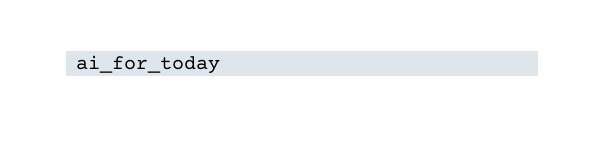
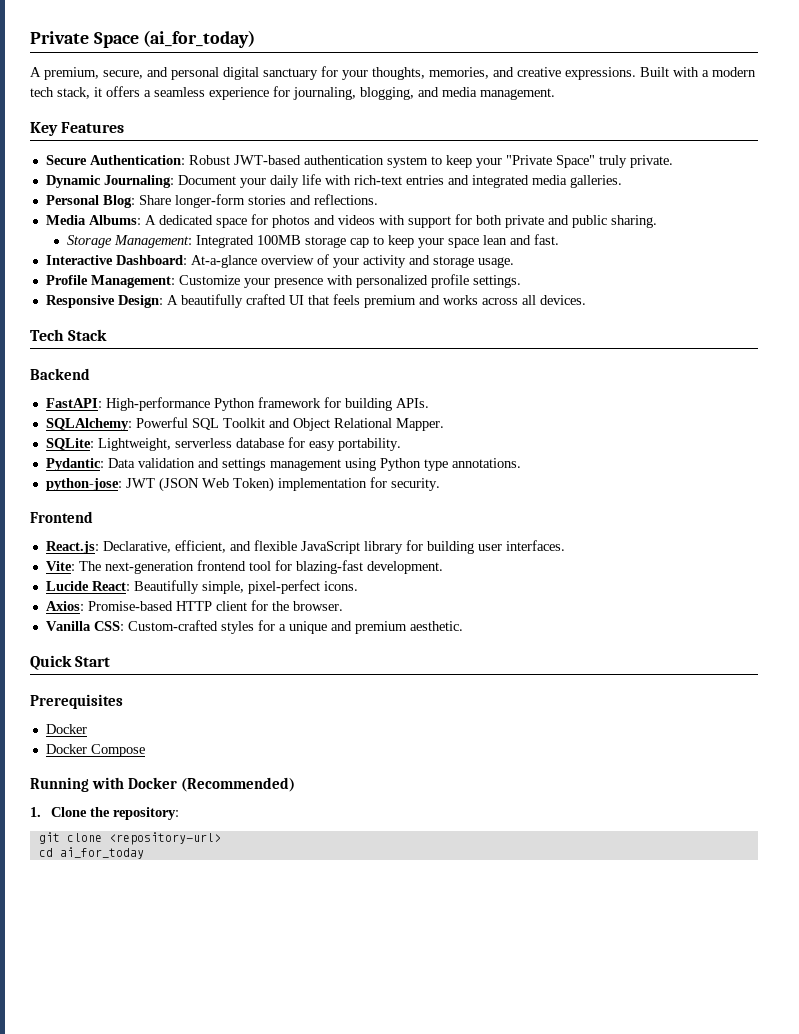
- ai_for_today
+ Private Space (ai_for_today)
+ A premium, secure, and personal digital sanctuary for your thoughts, memories, and creative expressions. Built with a modern tech stack, it offers a seamless experience for journaling, blogging, and media management.
+ Key Features
+ Secure Authentication: Robust JWT-based authentication system to keep your "Private Space" truly private.
+ Dynamic Journaling: Document your daily life with rich-text entries and integrated media galleries.
+ Personal Blog: Share longer-form stories and reflections.
+ Media Albums: A dedicated space for photos and videos with support for both private and public sharing.
+ Storage Management: Integrated 100MB storage cap to keep your space lean and fast.
+ Interactive Dashboard: At-a-glance overview of your activity and storage usage.
+ Profile Management: Customize your presence with personalized profile settings.
+ Responsive Design: A beautifully crafted UI that feels premium and works across all devices.
+ Tech Stack
+ Backend
+ FastAPI: High-performance Python framework for building APIs.
+ SQLAlchemy: Powerful SQL Toolkit and Object Relational Mapper.
+ SQLite: Lightweight, serverless database for easy portability.
+ Pydantic: Data validation and settings management using Python type annotations.
+ python-jose: JWT (JSON Web Token) implementation for security.
+ Frontend
+ React.js: Declarative, efficient, and flexible JavaScript library for building user interfaces.
+ Vite: The next-generation frontend tool for blazing-fast development.
+ Lucide React: Beautifully simple, pixel-perfect icons.
+ Axios: Promise-based HTTP client for the browser.
+ Vanilla CSS: Custom-crafted styles for a unique and premium aesthetic.
+ Quick Start
+ Prerequisites
+ Docker
+ Docker Compose
+ Running with Docker (Recommended)
+ 1. Clone the repository:
+ git clone <repository-url>
+ cd ai_for_today

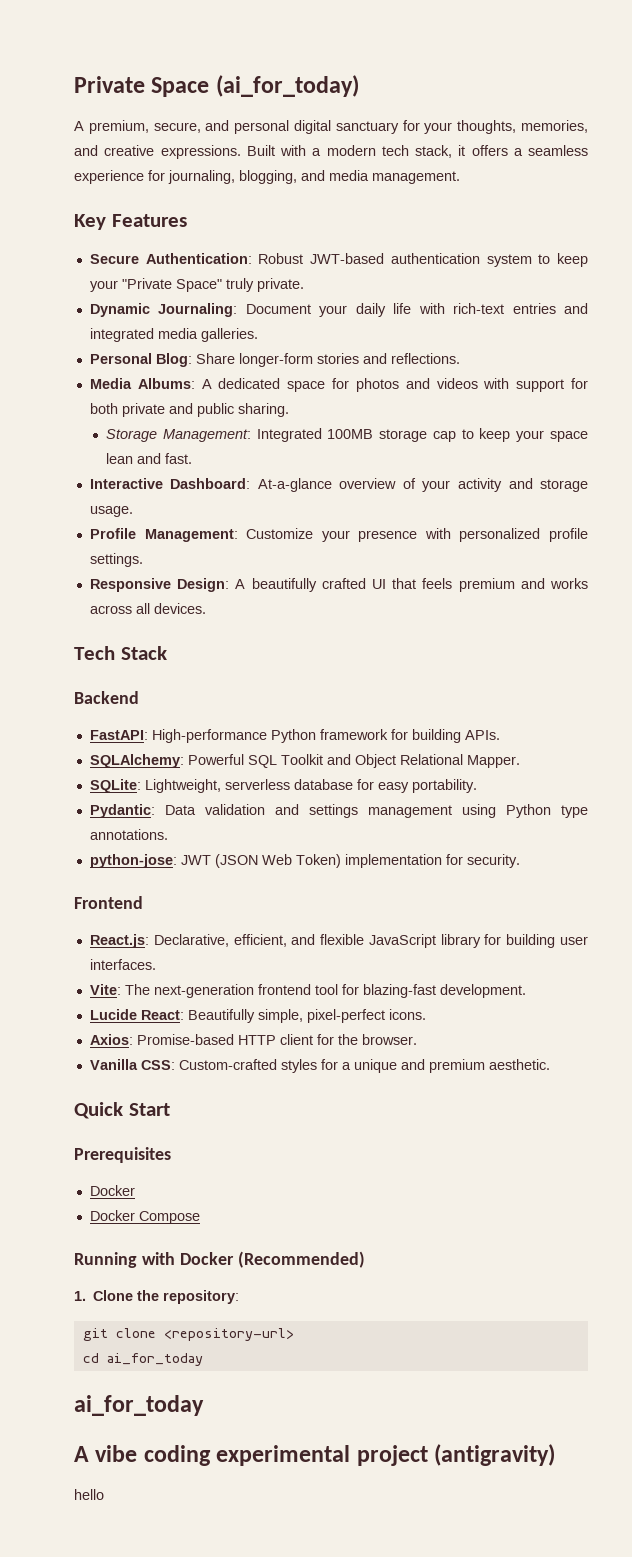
  cd ai_for_today
+ ai_for_today
+ A vibe coding experimental project (antigravity)
+ hello

